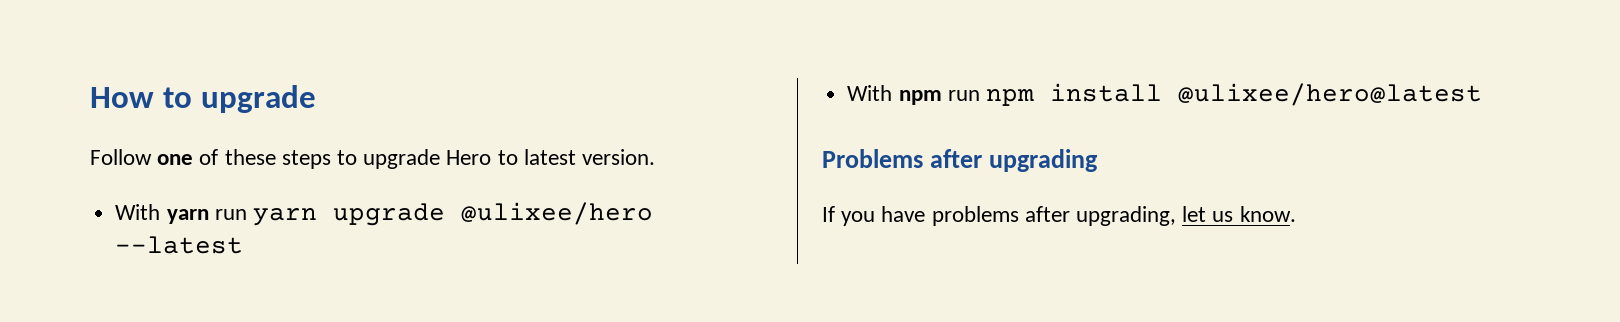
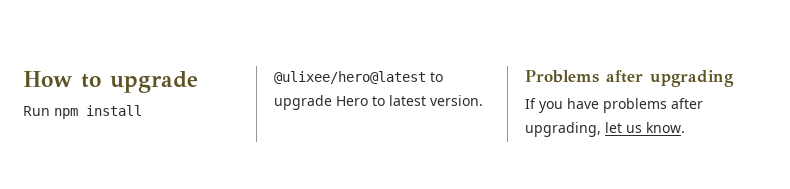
- Follow one of these steps to upgrade Hero to latest version.
+ Run npm install @ulixee/hero@latest to upgrade Hero to latest version.
- With yarn run yarn upgrade @ulixee/hero --latest
- With npm run npm install @ulixee/hero@latest

